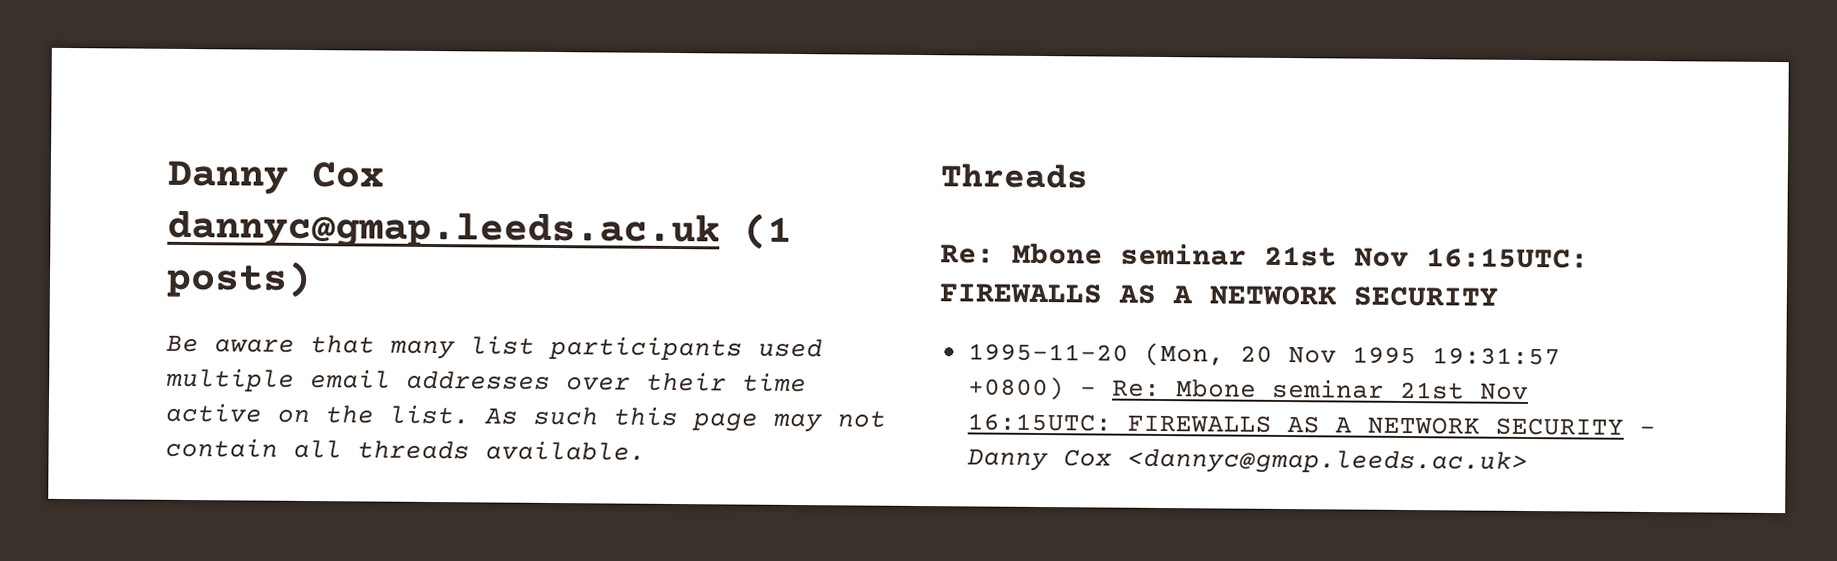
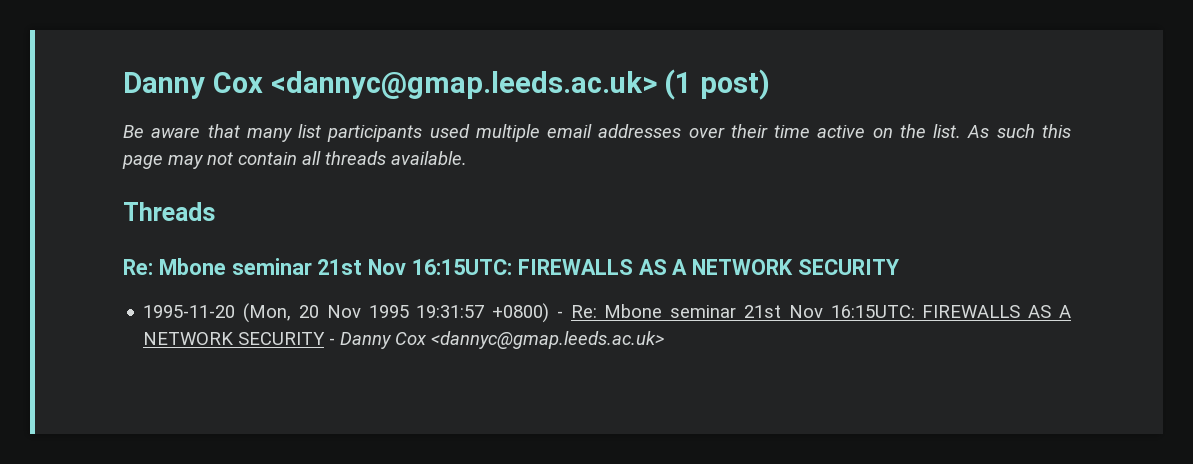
- Danny Cox dannyc@gmap.leeds.ac.uk (1 posts)
+ Danny Cox <dannyc@gmap.leeds.ac.uk> (1 post)

